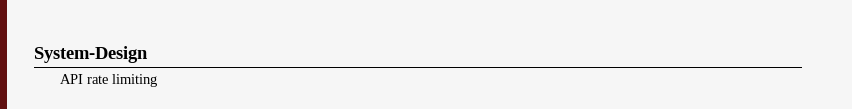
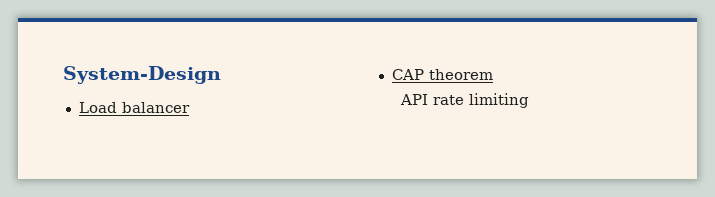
+ Load balancer
+ CAP theorem

